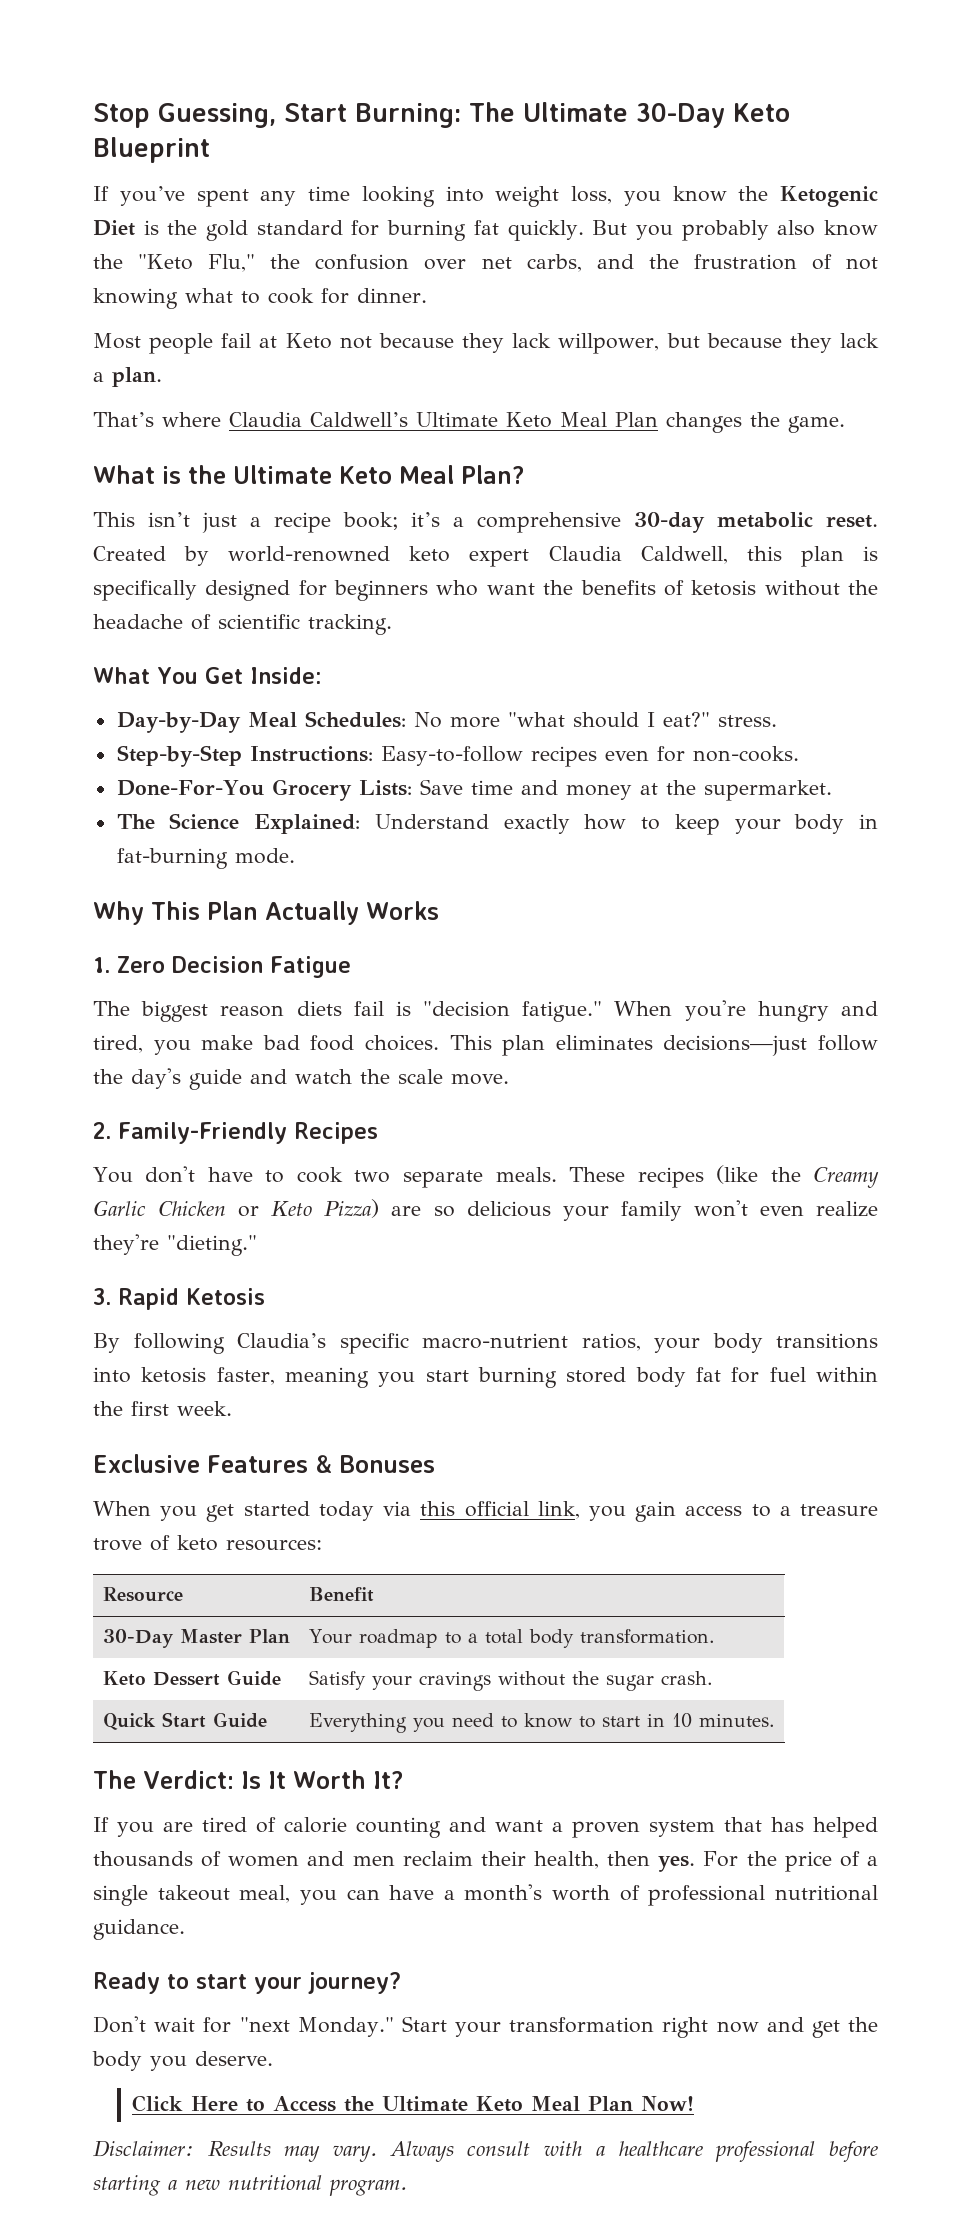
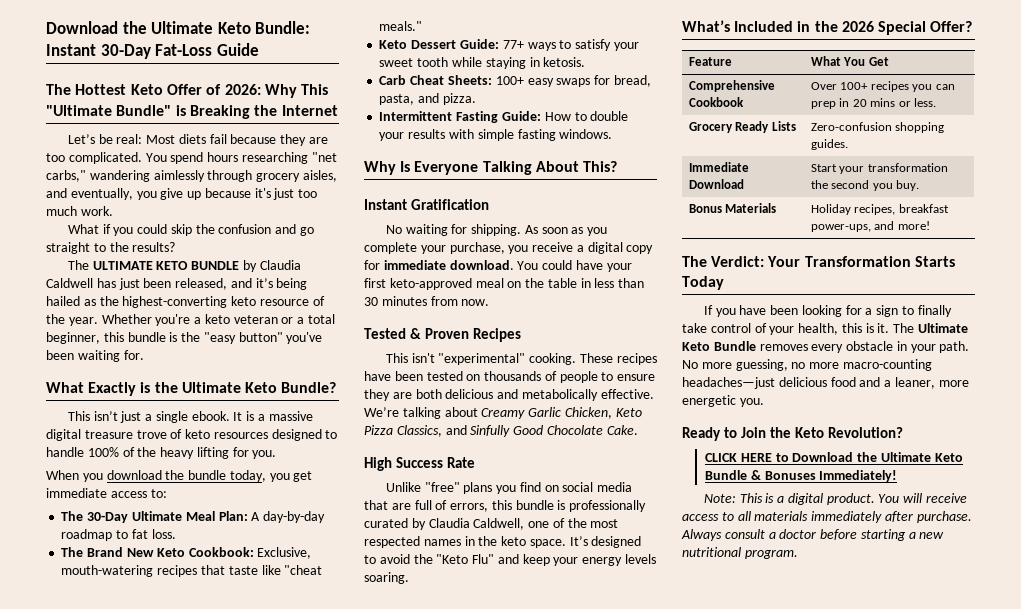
- Stop Guessing, Start Burning: The Ultimate 30-Day Keto Blueprint
- If you’ve spent any time looking into weight loss, you know the Ketogenic Diet is the gold standard for burning fat quickly. But you probably also know the "Keto Flu," the confusion over net carbs, and the frustration of not knowing what to cook for dinner.
- Most people fail at Keto not because they lack willpower, but because they lack a plan.
- That’s where Claudia Caldwell’s Ultimate Keto Meal Plan changes the game.
- What is the Ultimate Keto Meal Plan?
+ Download the Ultimate Keto Bundle: Instant 30-Day Fat-Loss Guide
+ The Hottest Keto Offer of 2026: Why This "Ultimate Bundle" is Breaking the Internet
+ Let’s be real: Most diets fail because they are too complicated. You spend hours researching "net carbs," wandering aimlessly through grocery aisles, and eventually, you give up because it's just too much work.
+ What if you could skip the confusion and go straight to the results?
+ The ULTIMATE KETO BUNDLE by Claudia Caldwell has just been released, and it’s being hailed as the highest-converting keto resource of the year. Whether you're a keto veteran or a total beginner, this bundle is the "easy button" you've been waiting for.
+ What Exactly is the Ultimate Keto Bundle?
- This isn’t just a recipe book; it’s a comprehensive 30-day metabolic reset. Created by world-renowned keto expert Claudia Caldwell, this plan is specifically designed for beginners who want the benefits of ketosis without the headache of scientific tracking.
- What You Get Inside:
- Day-by-Day Meal Schedules: No more "what should I eat?" stress.
- Step-by-Step Instructions: Easy-to-follow recipes even for non-cooks.
- Done-For-You Grocery Lists: Save time and money at the supermarket.
- The Science Explained: Understand exactly how to keep your body in fat-burning mode.
- Why This Plan Actually Works
- 1. Zero Decision Fatigue
- The biggest reason diets fail is "decision fatigue." When you're hungry and tired, you make bad food choices. This plan eliminates decisions—just follow the day's guide and watch the scale move.
- 2. Family-Friendly Recipes
- You don't have to cook two separate meals. These recipes (like the Creamy Garlic Chicken or Keto Pizza) are so delicious your family won't even realize they're "dieting."
- 3. Rapid Ketosis
- By following Claudia’s specific macro-nutrient ratios, your body transitions into ketosis faster, meaning you start burning stored body fat for fuel within the first week.
- Exclusive Features & Bonuses
- When you get started today via this official link, you gain access to a treasure trove of keto resources:
- Resource | Benefit
- 30-Day Master Plan | Your roadmap to a total body transformation.
- Keto Dessert Guide | Satisfy your cravings without the sugar crash.
- Quick Start Guide | Everything you need to know to start in 10 minutes.
- The Verdict: Is It Worth It?
- If you are tired of calorie counting and want a proven system that has helped thousands of women and men reclaim their health, then yes. For the price of a single takeout meal, you can have a month's worth of professional nutritional guidance.
- Ready to start your journey?
- Don't wait for "next Monday." Start your transformation right now and get the body you deserve.
- Click Here to Access the Ultimate Keto Meal Plan Now!
- Disclaimer: Results may vary. Always consult with a healthcare professional before starting a new nutritional program.
+ This isn’t just a single ebook. It is a massive digital treasure trove of keto resources designed to handle 100% of the heavy lifting for you.
+ When you download the bundle today, you get immediate access to:
+ The 30-Day Ultimate Meal Plan: A day-by-day roadmap to fat loss.
+ The Brand New Keto Cookbook: Exclusive, mouth-watering recipes that taste like "cheat meals."
+ Keto Dessert Guide: 77+ ways to satisfy your sweet tooth while staying in ketosis.
+ Carb Cheat Sheets: 100+ easy swaps for bread, pasta, and pizza.
+ Intermittent Fasting Guide: How to double your results with simple fasting windows.
+ Why Is Everyone Talking About This?
+ Instant Gratification
+ No waiting for shipping. As soon as you complete your purchase, you receive a digital copy for immediate download. You could have your first keto-approved meal on the table in less than 30 minutes from now.
+ Tested & Proven Recipes
+ This isn't "experimental" cooking. These recipes have been tested on thousands of people to ensure they are both delicious and metabolically effective. We’re talking about Creamy Garlic Chicken, Keto Pizza Classics, and Sinfully Good Chocolate Cake.
+ High Success Rate
+ Unlike "free" plans you find on social media that are full of errors, this bundle is professionally curated by Claudia Caldwell, one of the most respected names in the keto space. It’s designed to avoid the "Keto Flu" and keep your energy levels soaring.
+ What’s Included in the 2026 Special Offer?
+ Feature | What You Get
+ Comprehensive Cookbook | Over 100+ recipes you can prep in 20 mins or less.
+ Grocery Ready Lists | Zero-confusion shopping guides.
+ Immediate Download | Start your transformation the second you buy.
+ Bonus Materials | Holiday recipes, breakfast power-ups, and more!
+ The Verdict: Your Transformation Starts Today
+ If you have been looking for a sign to finally take control of your health, this is it. The Ultimate Keto Bundle removes every obstacle in your path. No more guessing, no more macro-counting headaches—just delicious food and a leaner, more energetic you.
+ Ready to Join the Keto Revolution?
+ CLICK HERE to Download the Ultimate Keto Bundle & Bonuses Immediately!
+ Note: This is a digital product. You will receive access to all materials immediately after purchase. Always consult a doctor before starting a new nutritional program.

